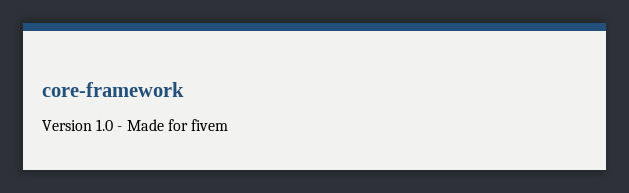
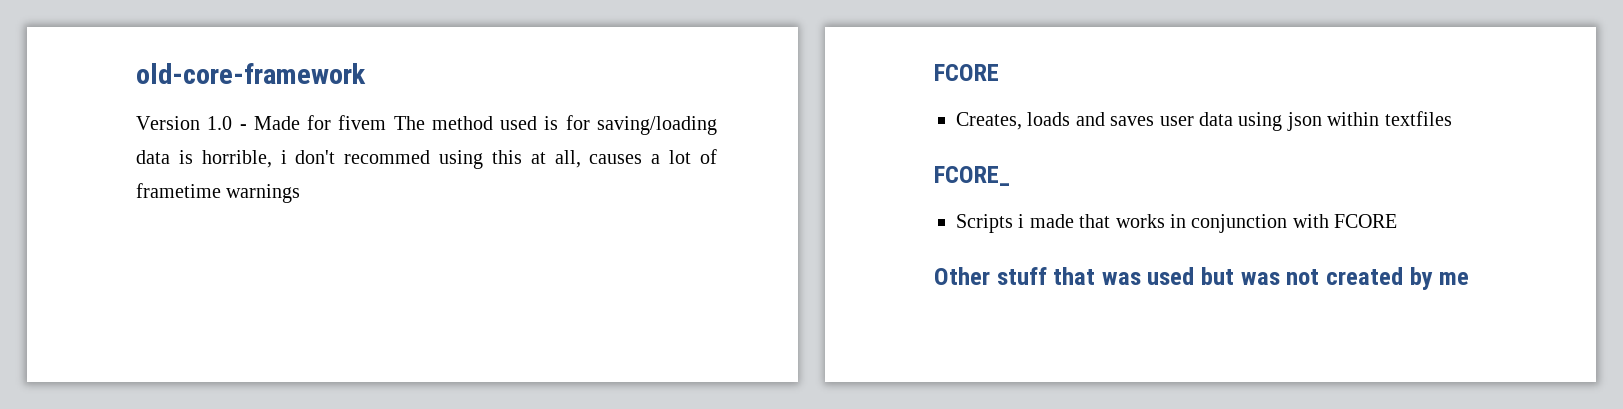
- core-framework
+ old-core-framework
- Version 1.0 - Made for fivem
+ Version 1.0 - Made for fivem The method used is for saving/loading data is horrible, i don't recommed using this at all, causes a lot of frametime warnings
+ FCORE
+ Creates, loads and saves user data using json within textfiles
+ FCORE_
+ Scripts i made that works in conjunction with FCORE
+ Other stuff that was used but was not created by me

